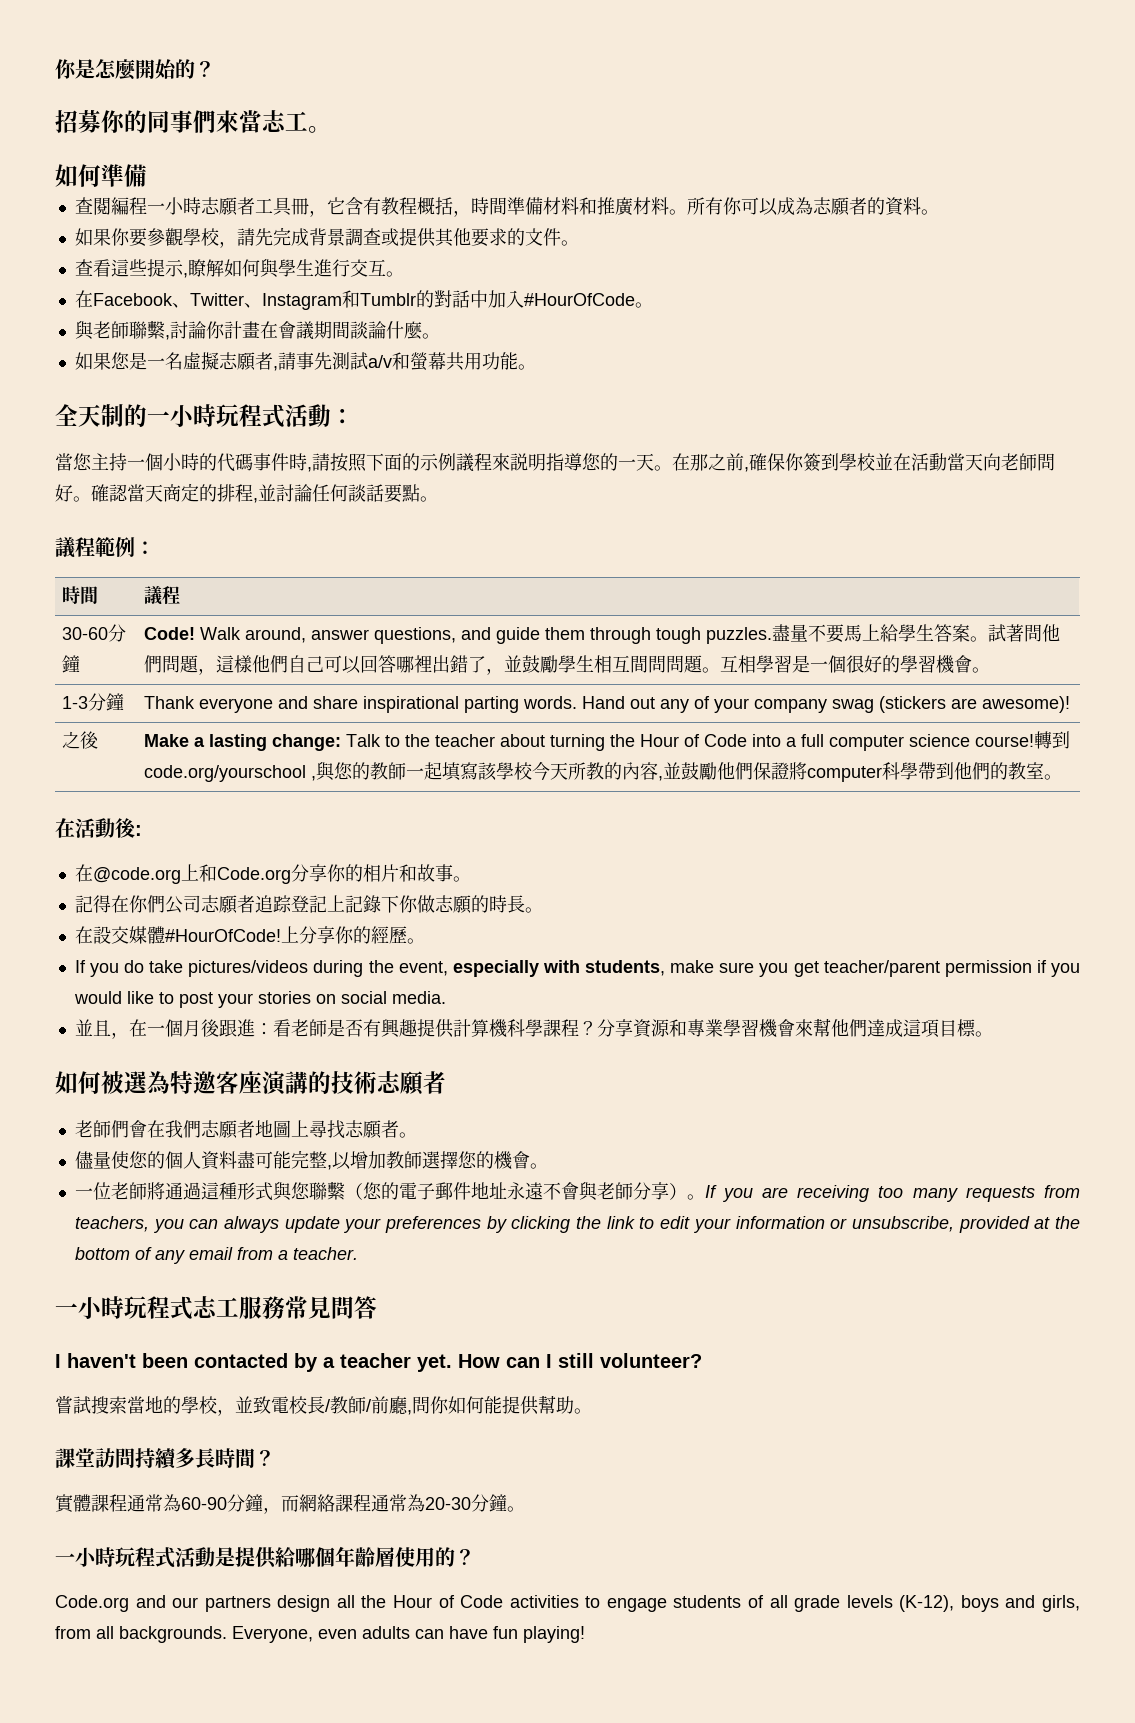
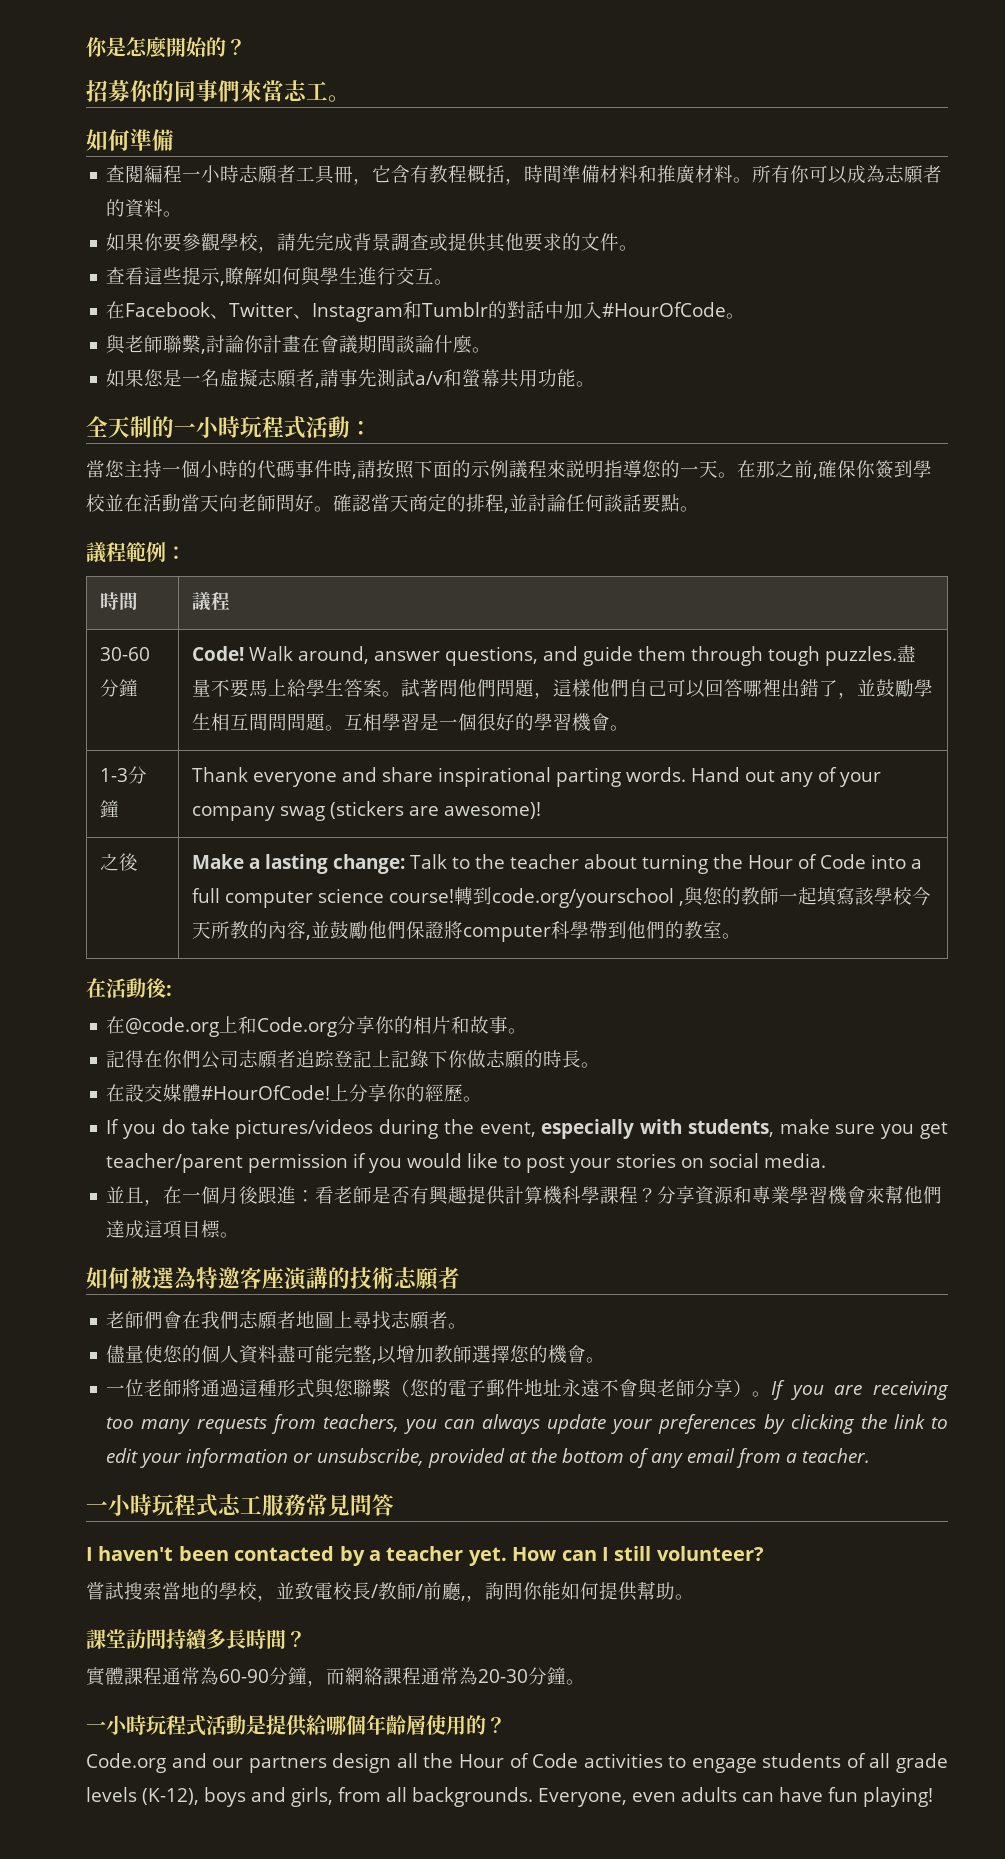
- 嘗試搜索當地的學校，並致電校長/教師/前廳,問你如何能提供幫助。
+ 嘗試搜索當地的學校，並致電校長/教師/前廳,，詢問你能如何提供幫助。

